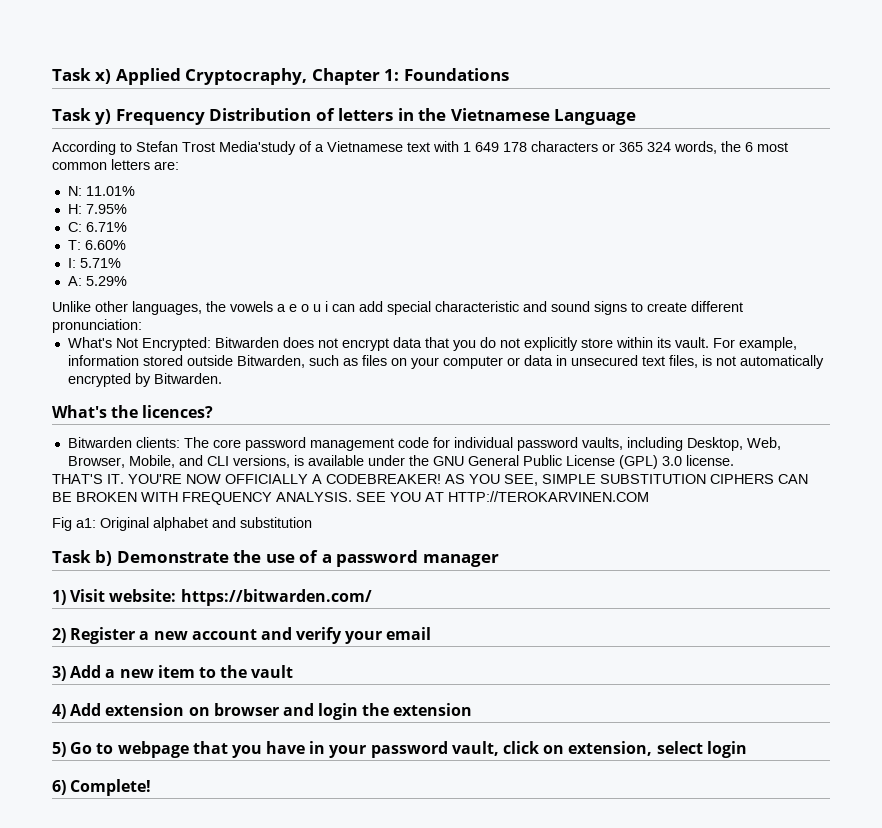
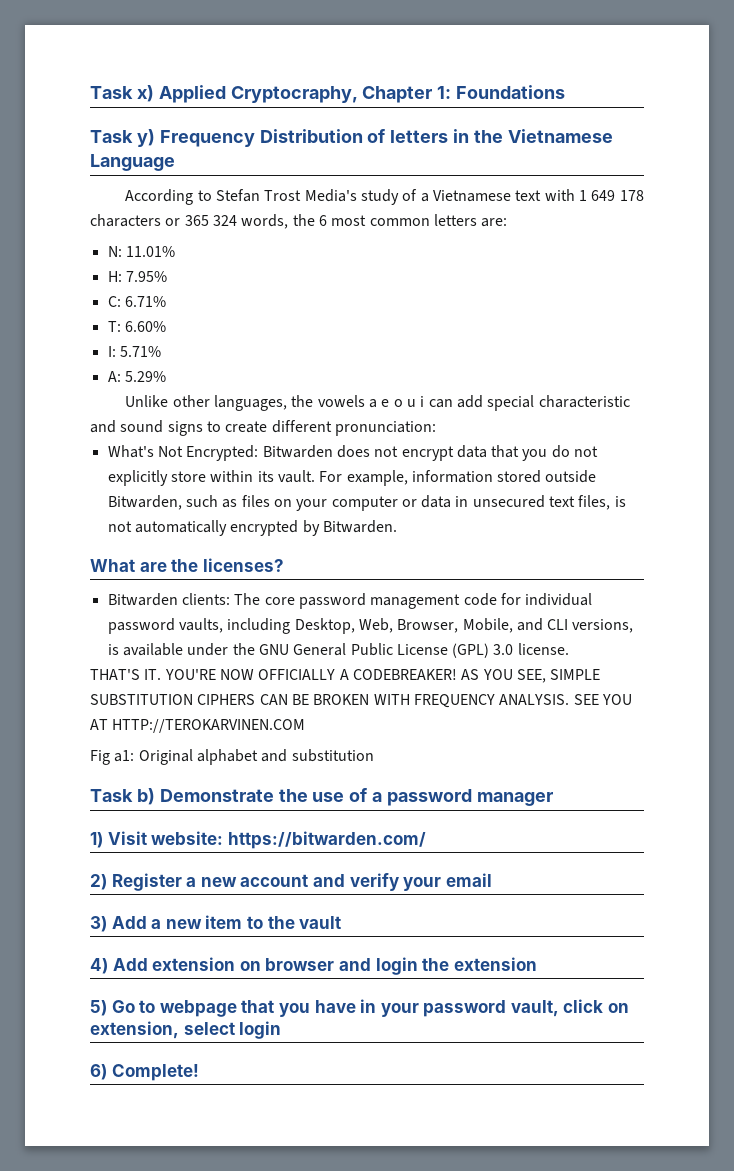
- According to Stefan Trost Media'study of a Vietnamese text with 1 649 178 characters or 365 324 words, the 6 most common letters are:
+ According to Stefan Trost Media's study of a Vietnamese text with 1 649 178 characters or 365 324 words, the 6 most common letters are:
- What's the licences?
+ What are the licenses?

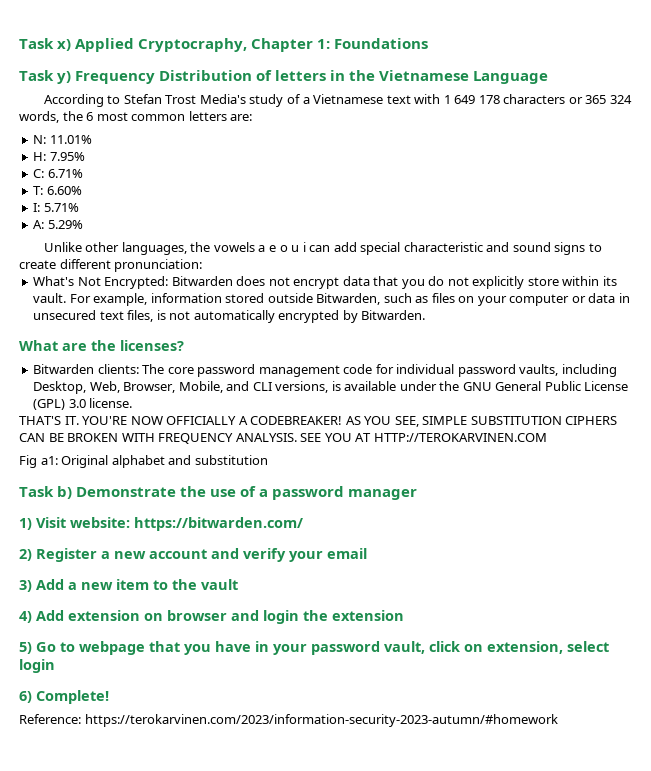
+ Reference: https://terokarvinen.com/2023/information-security-2023-autumn/#homework

